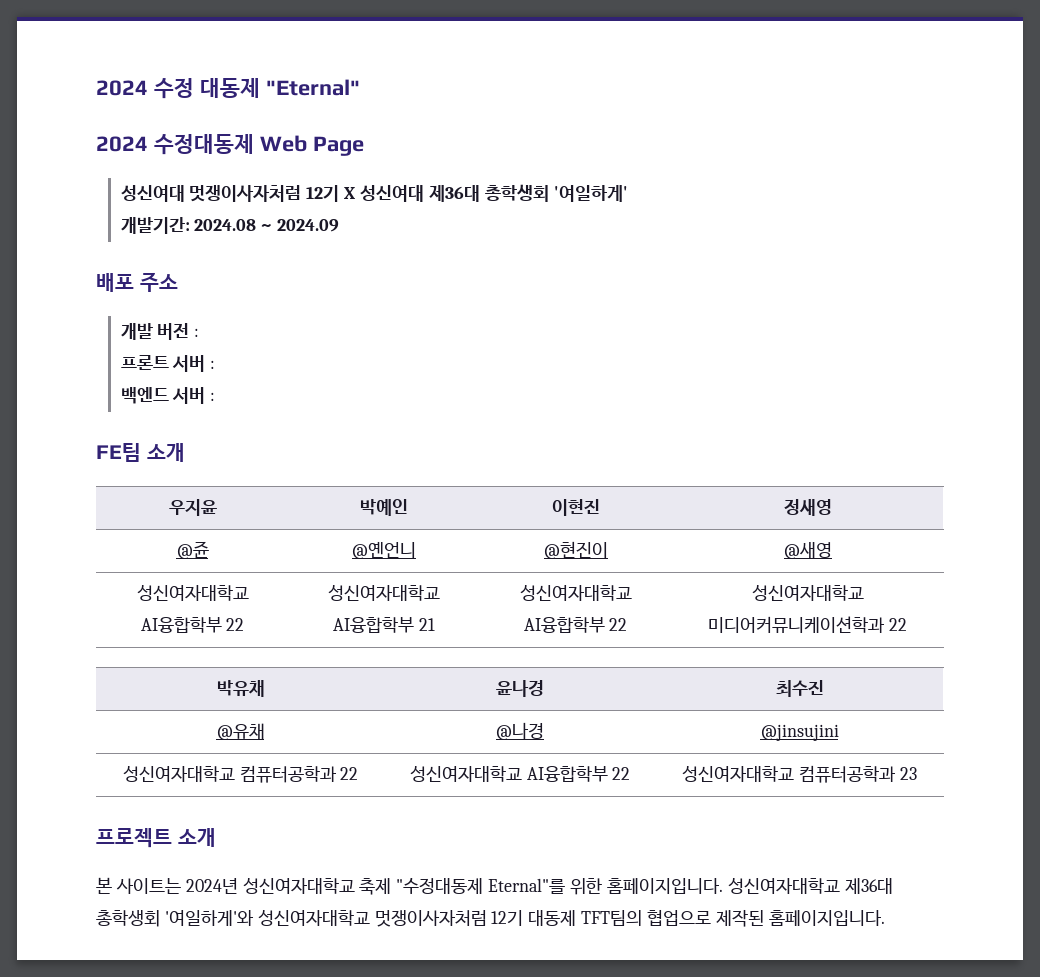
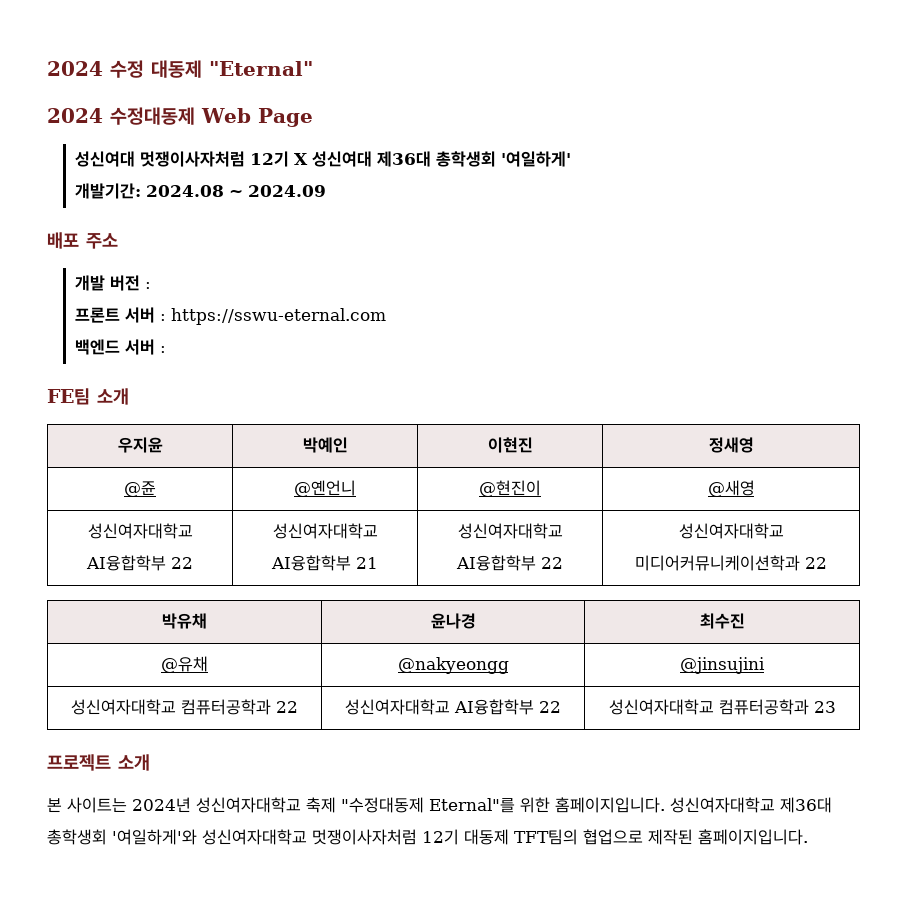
- 프론트 서버 :
+ 프론트 서버 : https://sswu-eternal.com
- @유채 | @나경 | @jinsujini
+ @유채 | @nakyeongg | @jinsujini

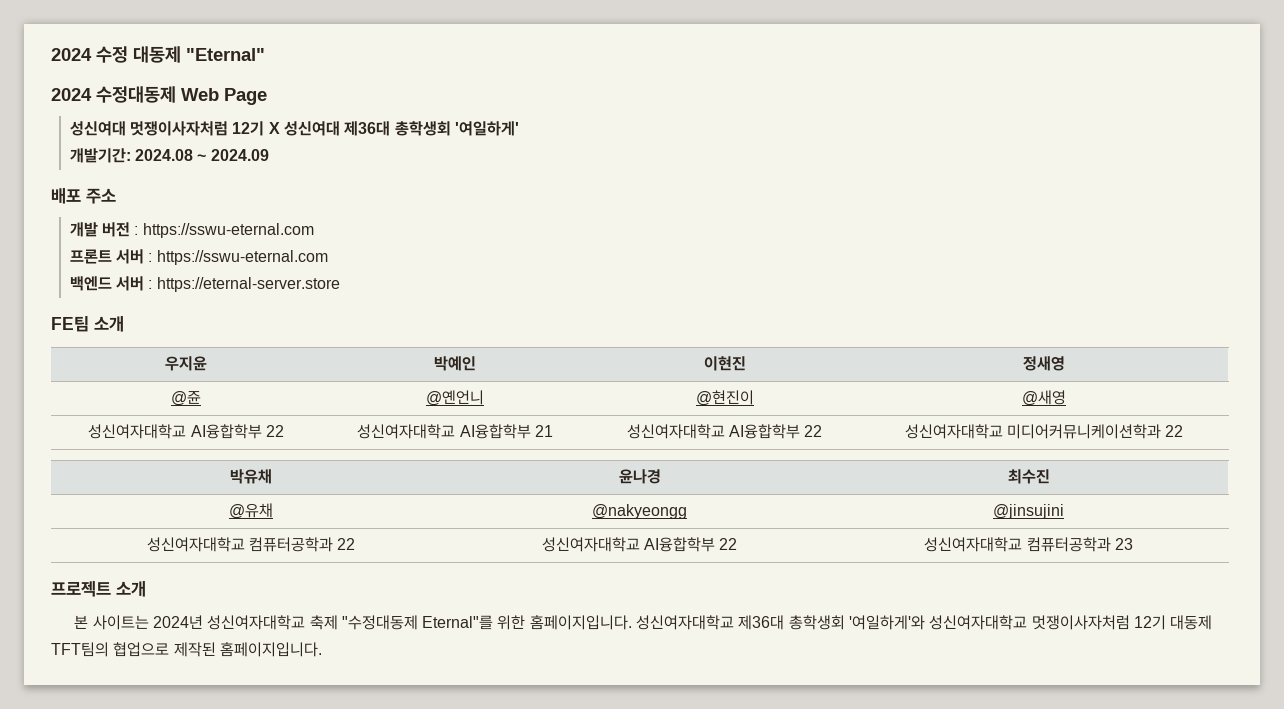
- 개발 버전 :
+ 개발 버전 : https://sswu-eternal.com
- 백엔드 서버 :
+ 백엔드 서버 : https://eternal-server.store

